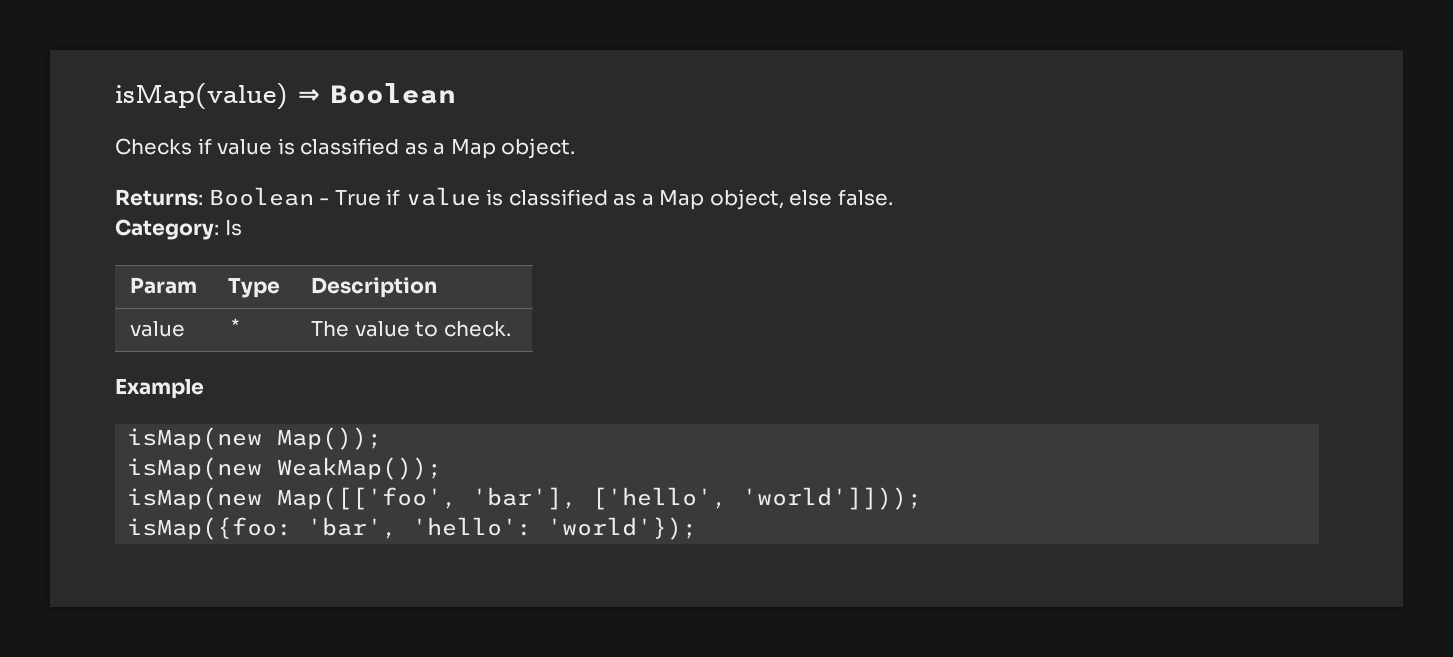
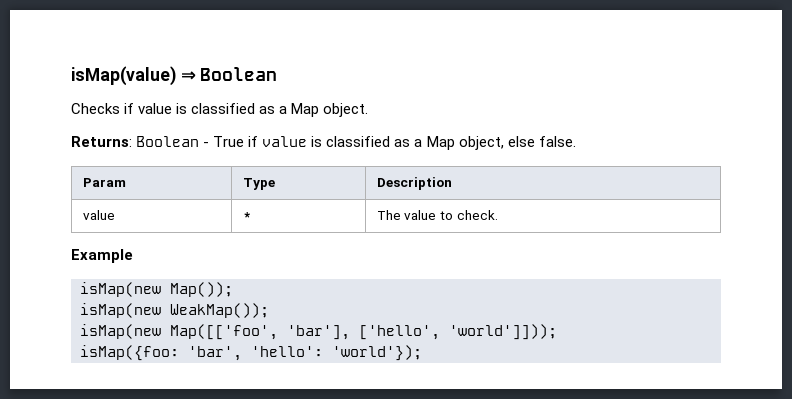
- Category: Is

